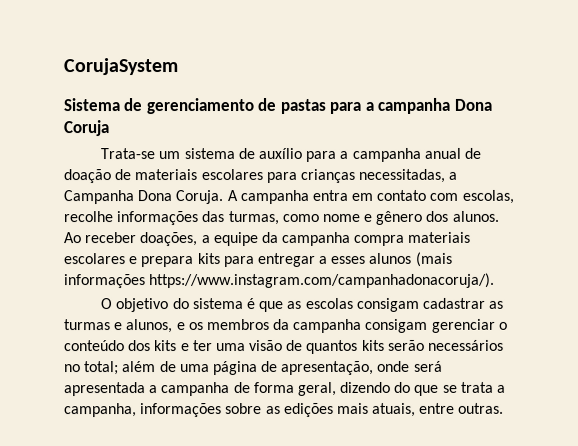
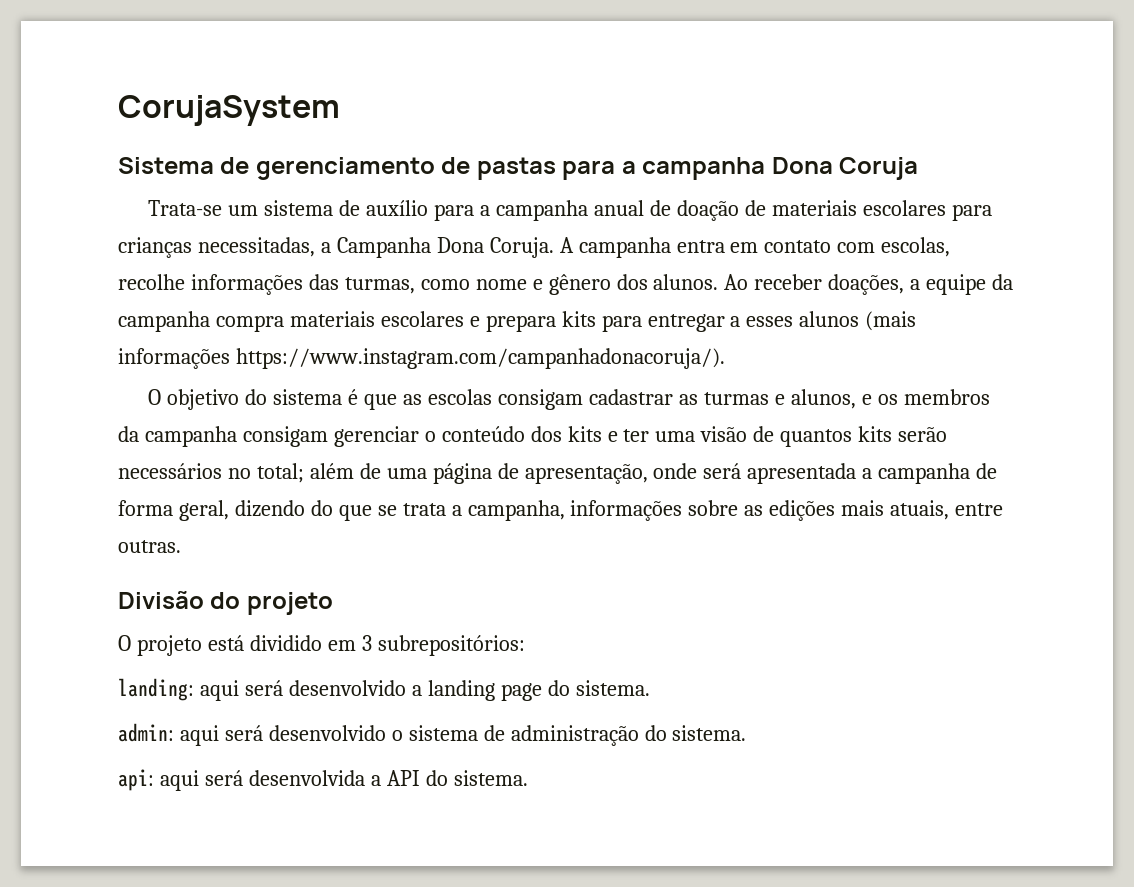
+ Divisão do projeto
+ O projeto está dividido em 3 subrepositórios:
+ landing: aqui será desenvolvido a landing page do sistema.
+ admin: aqui será desenvolvido o sistema de administração do sistema.
+ api: aqui será desenvolvida a API do sistema.

